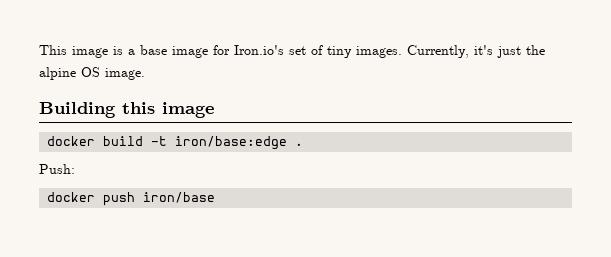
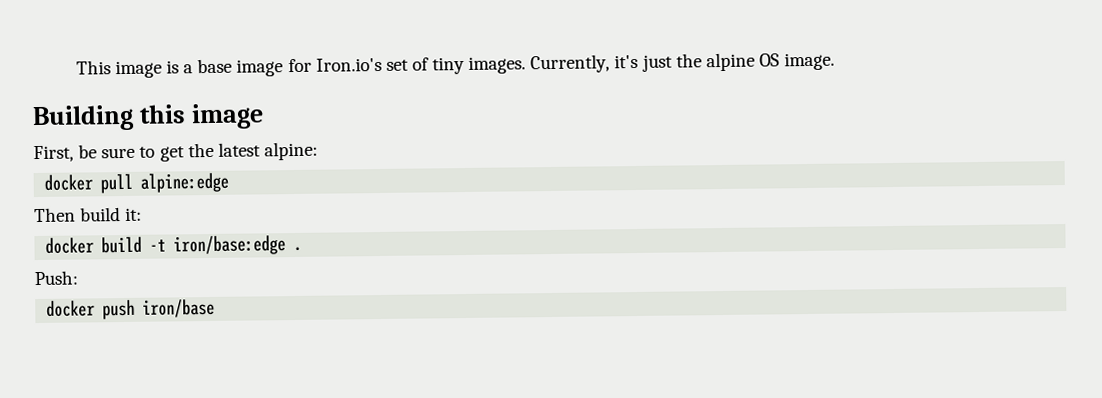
+ First, be sure to get the latest alpine:
+ docker pull alpine:edge
+ Then build it:

